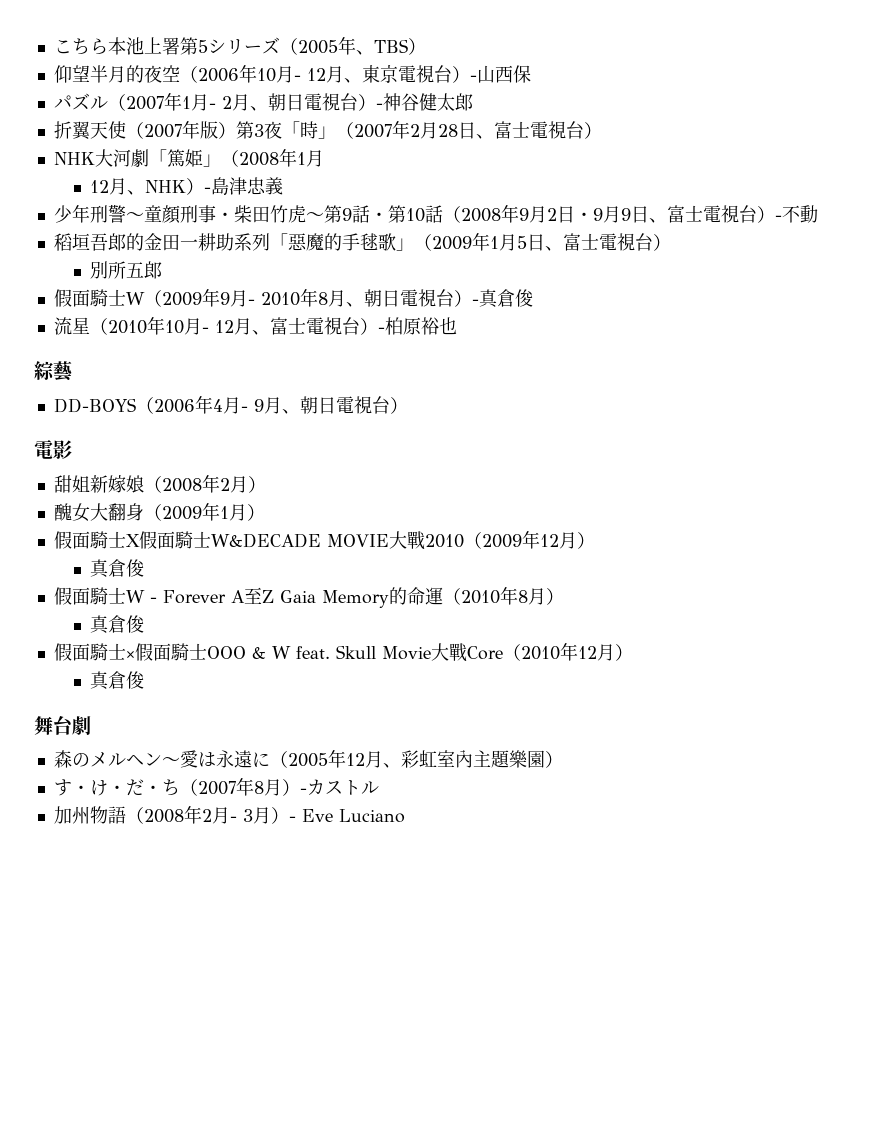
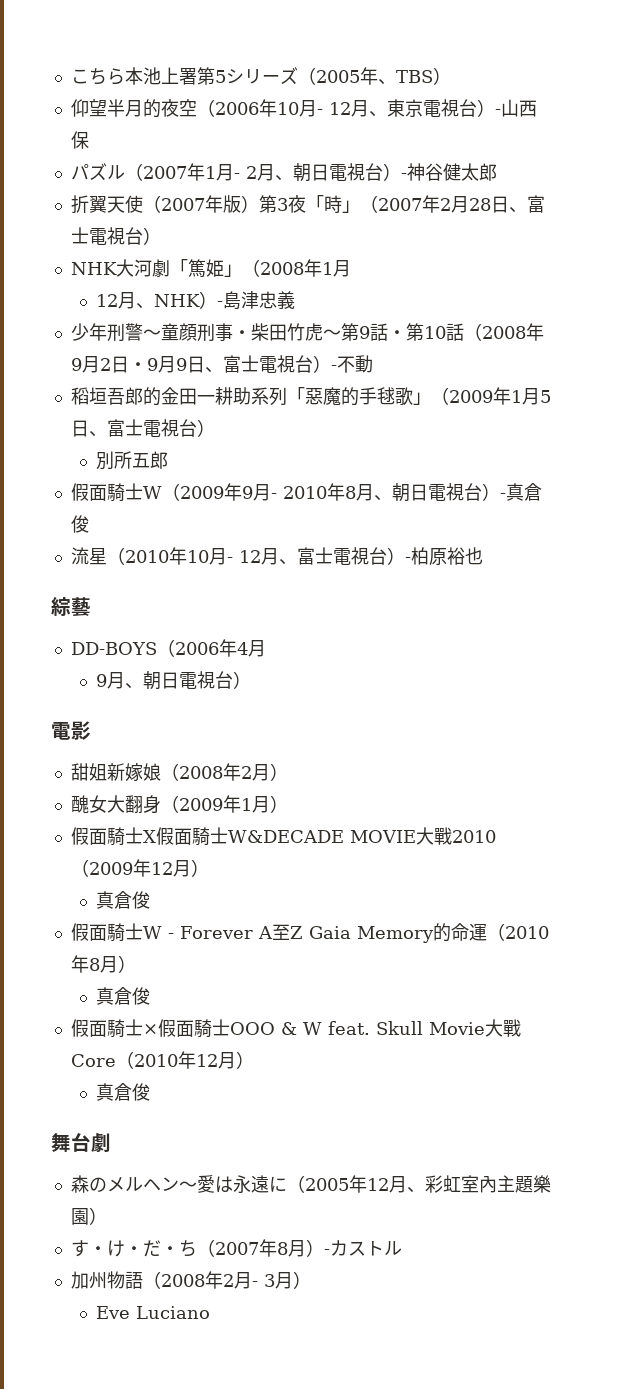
- DD-BOYS（2006年4月- 9月、朝日電視台）
+ DD-BOYS（2006年4月
+ 9月、朝日電視台）
- 加州物語（2008年2月- 3月）- Eve Luciano
+ 加州物語（2008年2月- 3月）
+ Eve Luciano

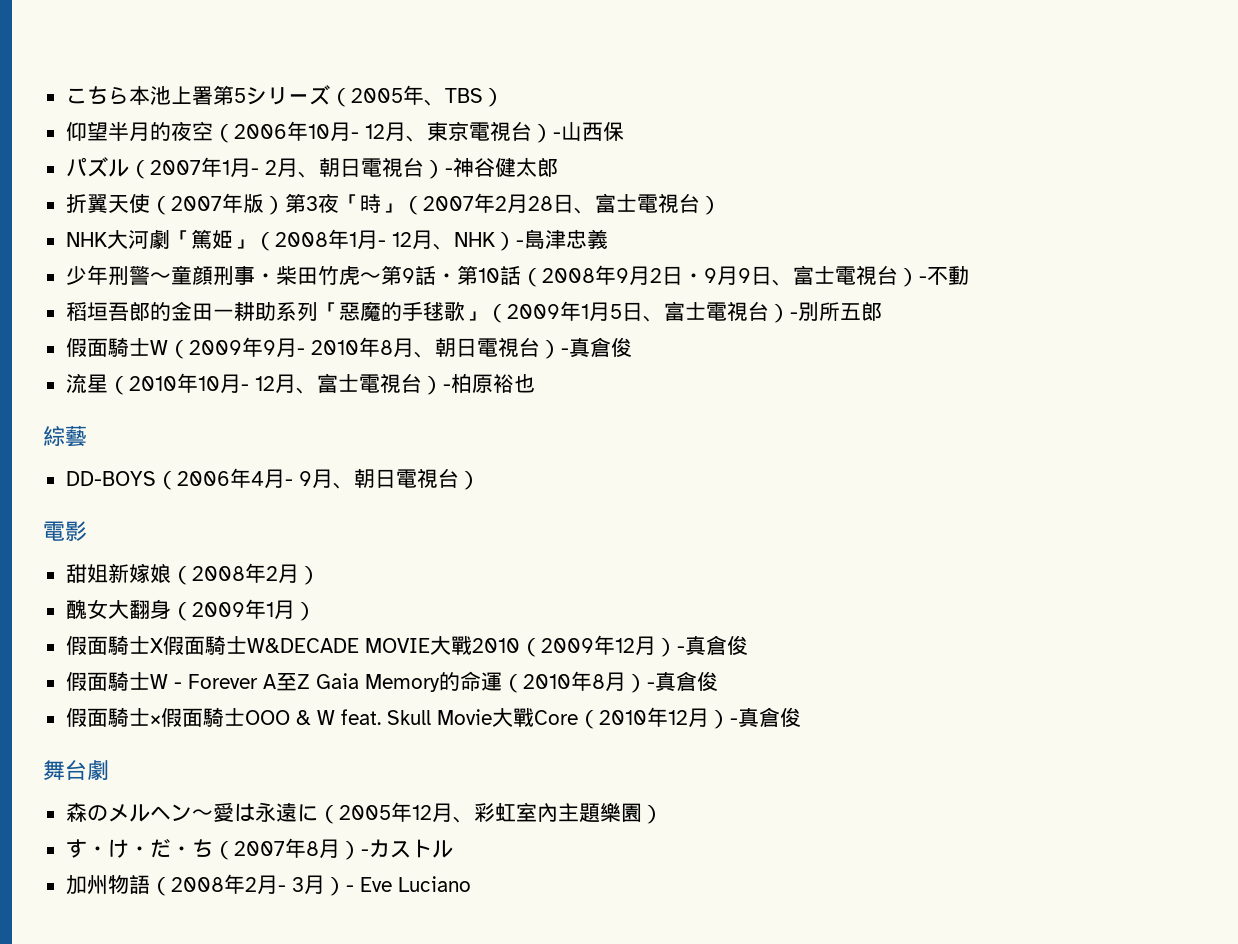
- NHK大河劇「篤姫」（2008年1月
- 12月、NHK）-島津忠義
+ NHK大河劇「篤姫」（2008年1月- 12月、NHK）-島津忠義
- 稻垣吾郎的金田一耕助系列「惡魔的手毬歌」（2009年1月5日、富士電視台）
- 別所五郎
+ 稻垣吾郎的金田一耕助系列「惡魔的手毬歌」（2009年1月5日、富士電視台）-別所五郎
- DD-BOYS（2006年4月
- 9月、朝日電視台）
+ DD-BOYS（2006年4月- 9月、朝日電視台）
- 假面騎士X假面騎士W&DECADE MOVIE大戰2010（2009年12月）
- 真倉俊
+ 假面騎士X假面騎士W&DECADE MOVIE大戰2010（2009年12月）-真倉俊
- 假面騎士W - Forever A至Z Gaia Memory的命運（2010年8月）
- 真倉俊
+ 假面騎士W - Forever A至Z Gaia Memory的命運（2010年8月）-真倉俊
- Skull Movie大戰Core（2010年12月）
- 真倉俊
+ Skull Movie大戰Core（2010年12月）-真倉俊
- 加州物語（2008年2月- 3月）
- Eve Luciano
+ 加州物語（2008年2月- 3月）- Eve Luciano

